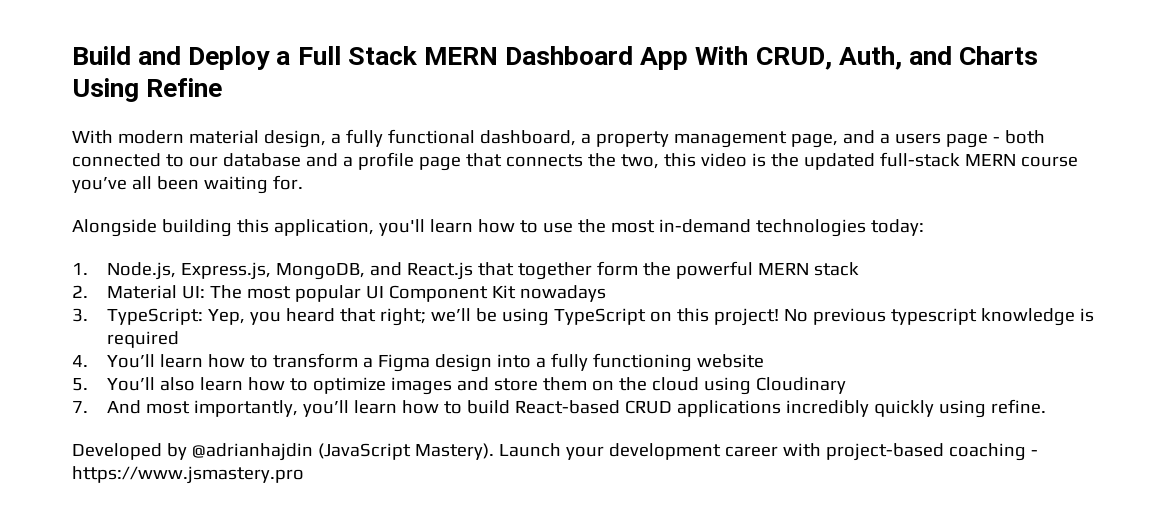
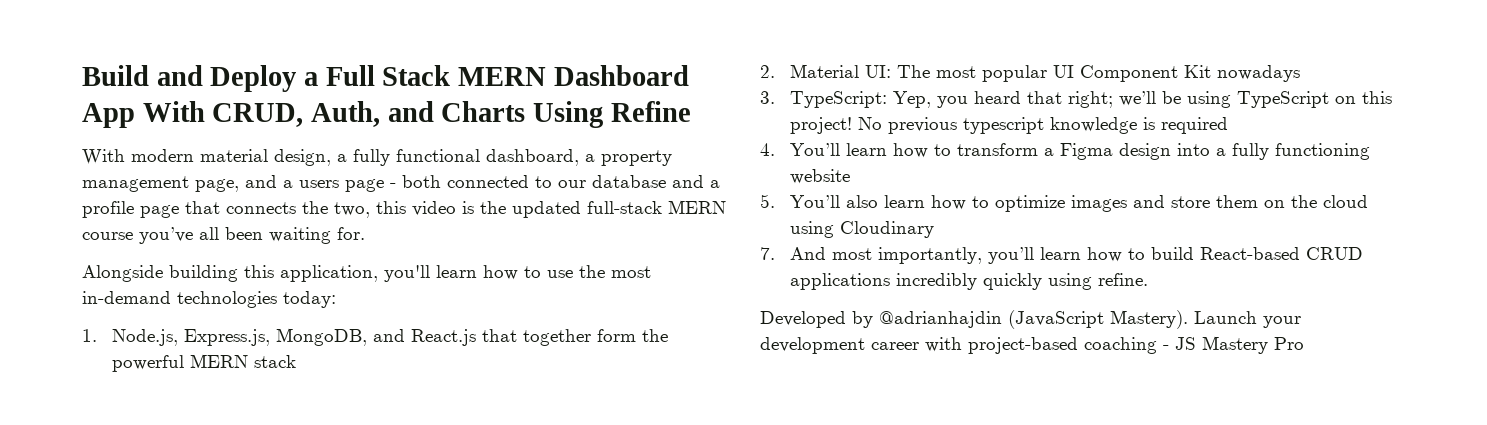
- Launch your development career with project-based coaching - https://www.jsmastery.pro
+ Launch your development career with project-based coaching - JS Mastery Pro

